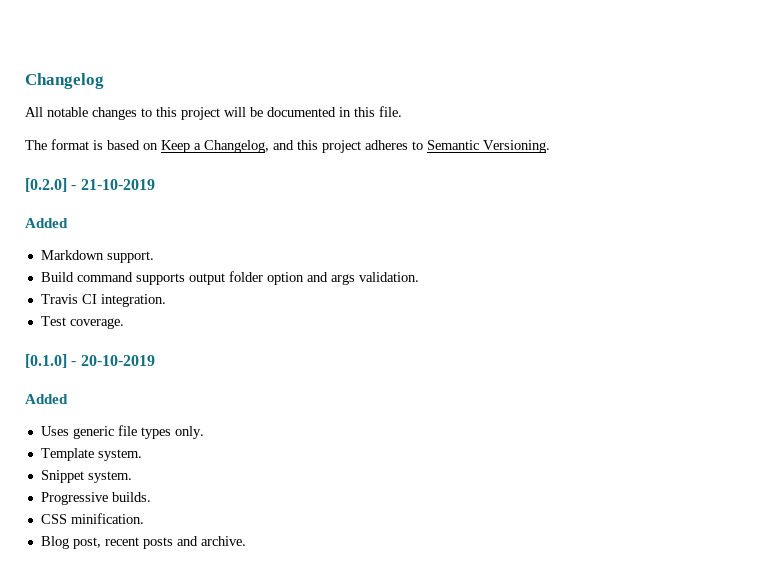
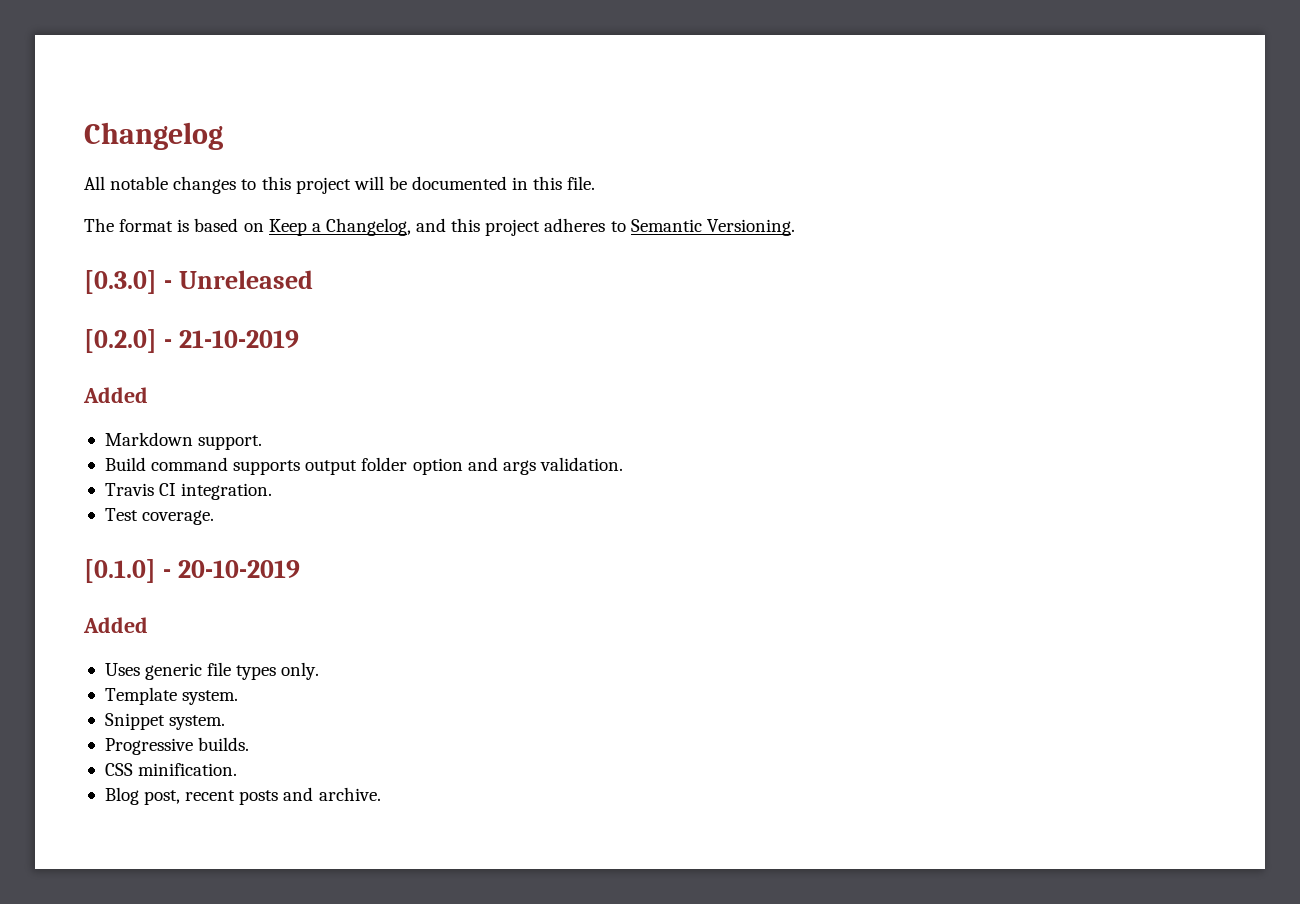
+ [0.3.0] - Unreleased

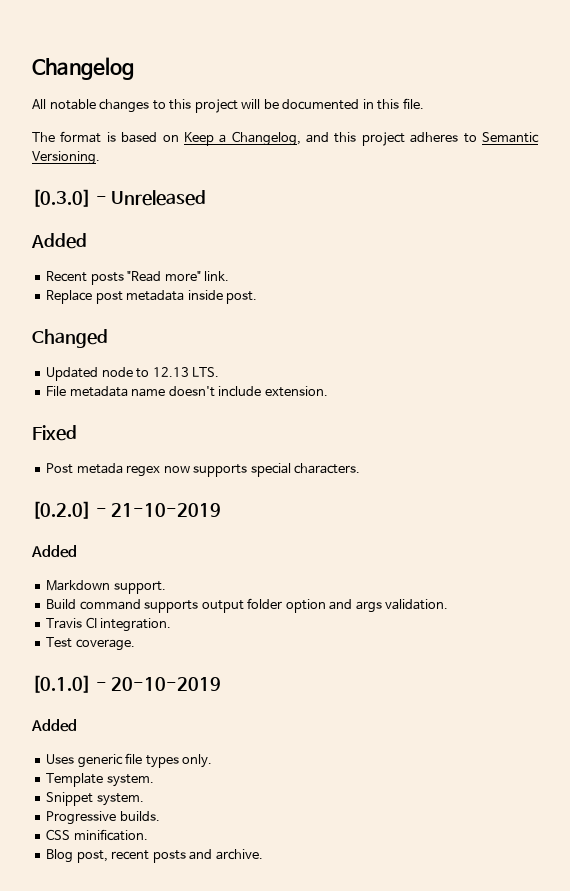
  [0.3.0] - Unreleased
+ Added
+ Recent posts "Read more" link.
+ Replace post metadata inside post.
+ Changed
+ Updated node to 12.13 LTS.
+ File metadata name doesn't include extension.
+ Fixed
+ Post metada regex now supports special characters.

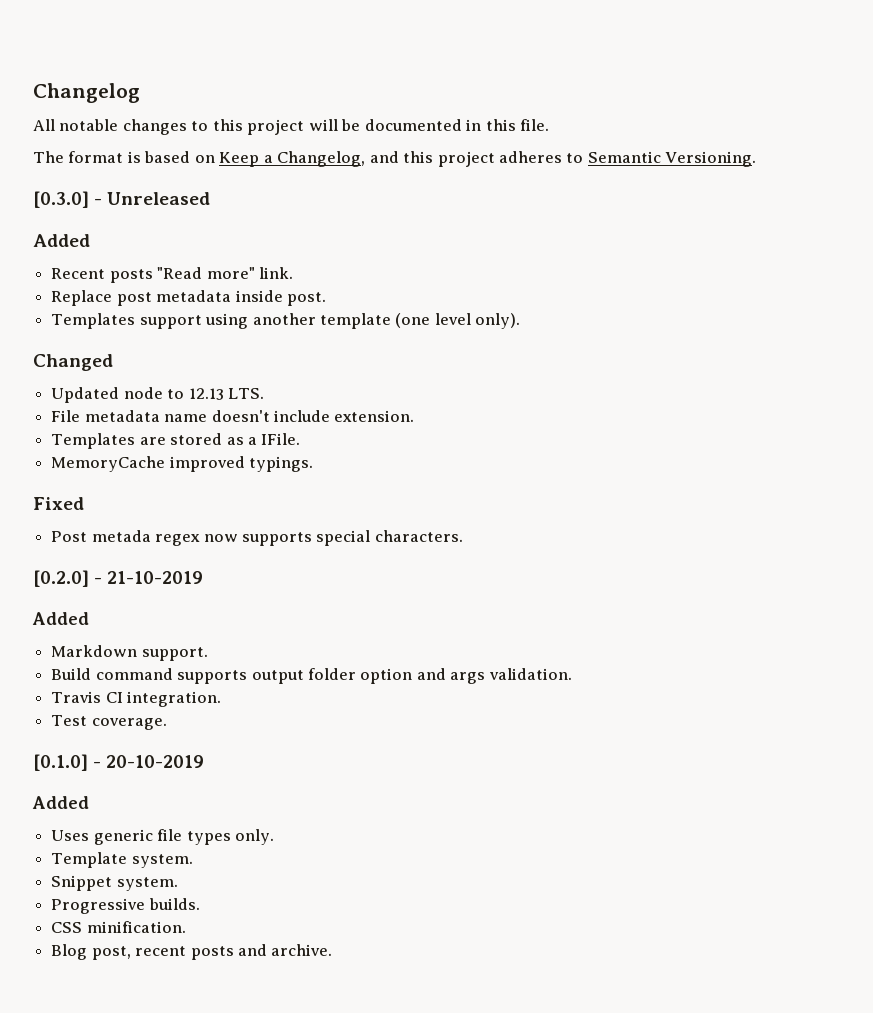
+ Templates support using another template (one level only).
+ Templates are stored as a IFile.
+ MemoryCache improved typings.

